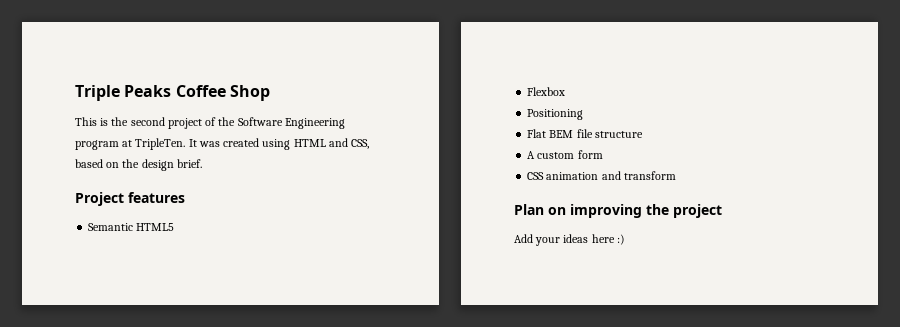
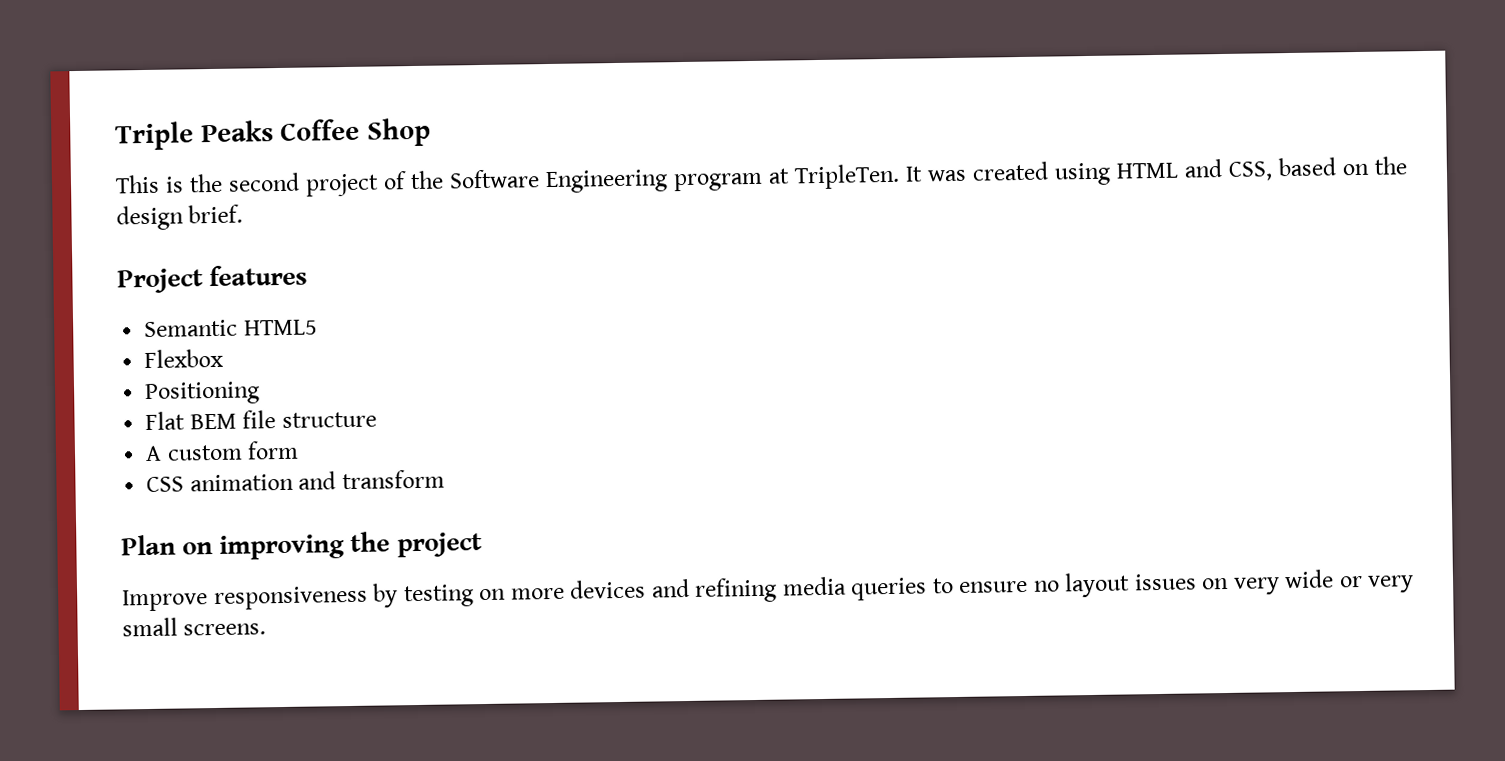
- Add your ideas here :)
+ Improve responsiveness by testing on more devices and refining media queries to ensure no layout issues on very wide or very small screens.

